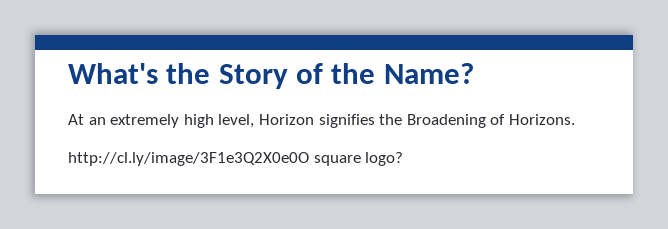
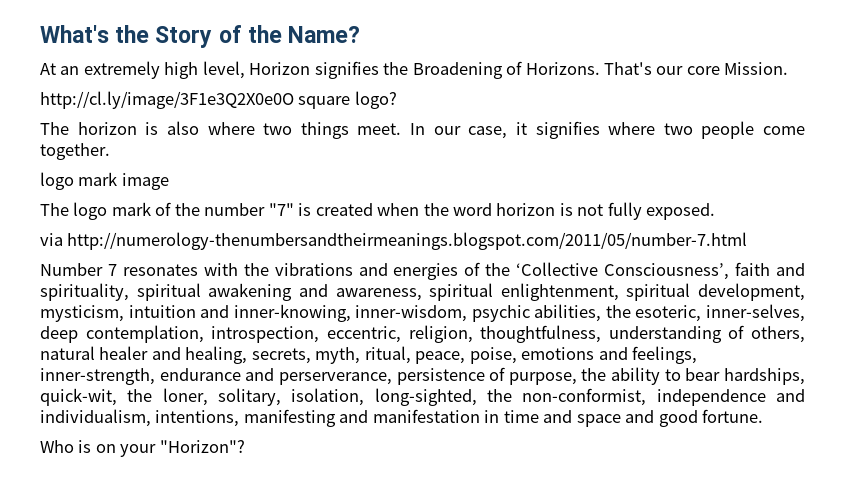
+ That's our core Mission.
+ The horizon is also where two things meet. In our case, it signifies where two people come together.
+ logo mark image
+ The logo mark of the number "7" is created when the word horizon is not fully exposed.
+ via http://numerology-thenumbersandtheirmeanings.blogspot.com/2011/05/number-7.html
+ Number 7 resonates with the vibrations and energies of the ‘Collective Consciousness’, faith and spirituality, spiritual awakening and awareness, spiritual enlightenment, spiritual development, mysticism, intuition and inner-knowing, inner-wisdom, psychic abilities, the esoteric, inner-selves, deep contemplation, introspection, eccentric, religion, thoughtfulness, understanding of others, natural healer and healing, secrets, myth, ritual, peace, poise, emotions and feelings, inner-strength, endurance and perserverance, persistence of purpose, the ability to bear hardships, quick-wit, the loner, solitary, isolation, long-sighted, the non-conformist, independence and individualism, intentions, manifesting and manifestation in time and space and good fortune.
+ Who is on your "Horizon"?

